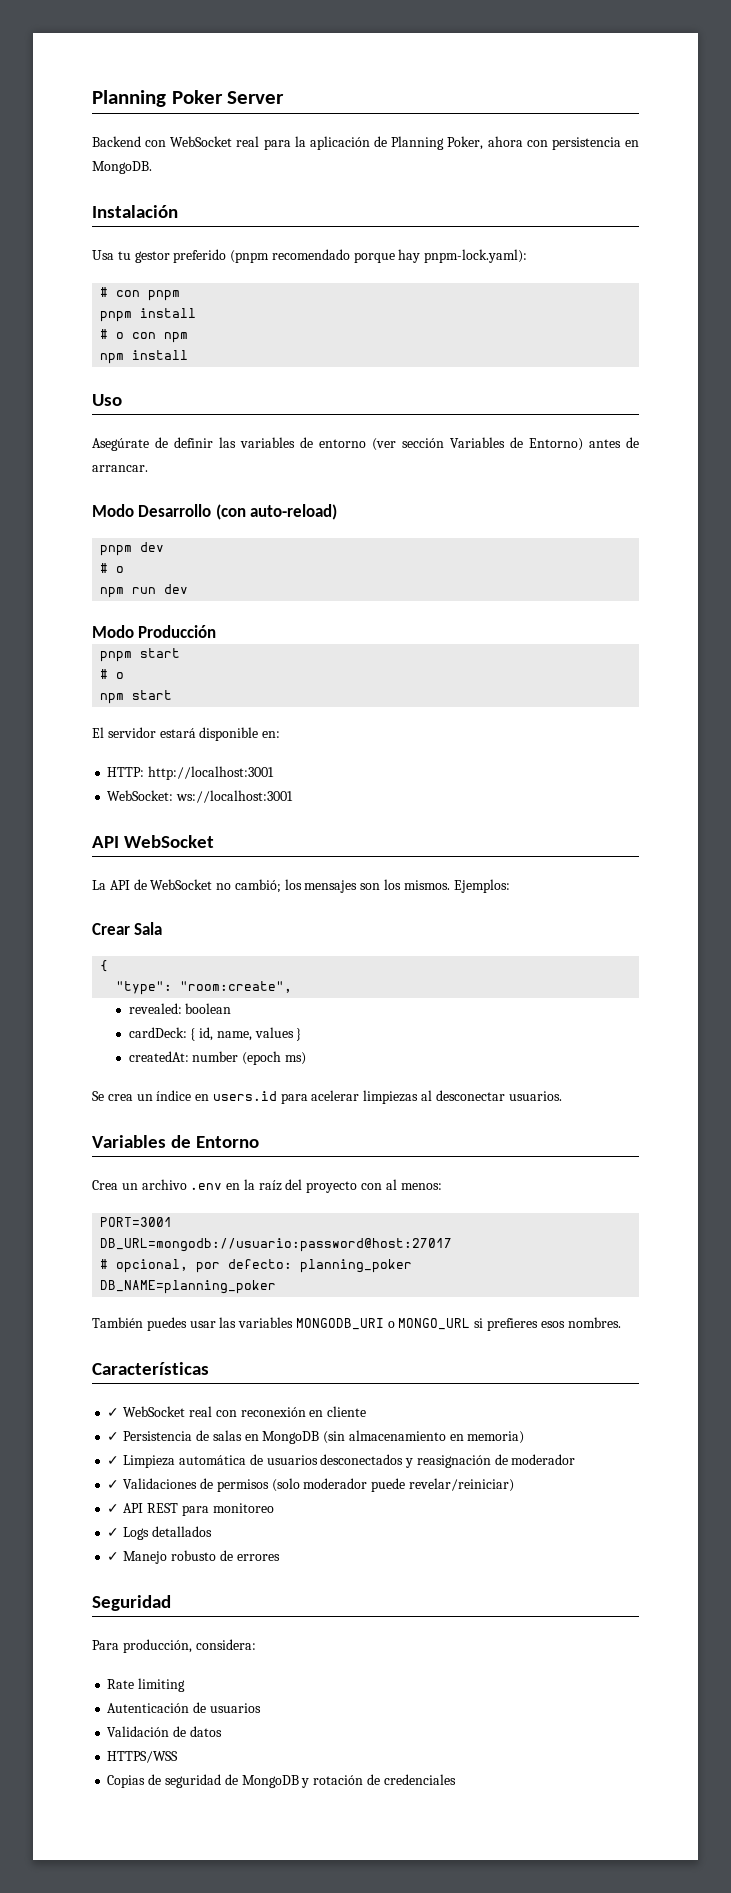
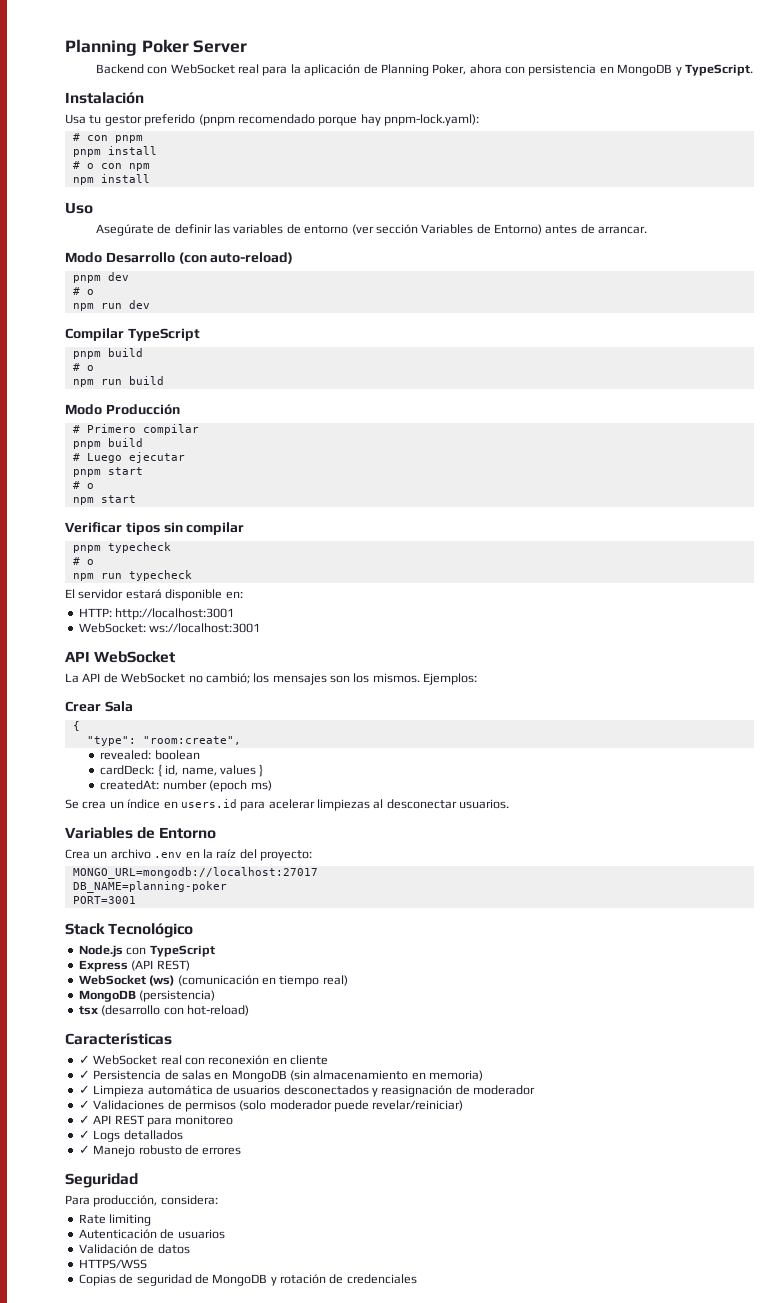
- Backend con WebSocket real para la aplicación de Planning Poker, ahora con persistencia en MongoDB.
+ Backend con WebSocket real para la aplicación de Planning Poker, ahora con persistencia en MongoDB y TypeScript.
+ Compilar TypeScript
+ pnpm build
+ # o
+ npm run build
  Modo Producción
+ # Primero compilar
+ pnpm build
+ # Luego ejecutar
+ Verificar tipos sin compilar
+ pnpm typecheck
+ # o
+ npm run typecheck
- Crea un archivo .env en la raíz del proyecto con al menos:
+ Crea un archivo .env en la raíz del proyecto:
+ MONGO_URL=mongodb://localhost:27017
+ DB_NAME=planning-poker
  PORT=3001
- DB_URL=mongodb://usuario:password@host:27017
- # opcional, por defecto: planning_poker
- DB_NAME=planning_poker
- También puedes usar las variables MONGODB_URI o MONGO_URL si prefieres esos nombres.
+ Stack Tecnológico
+ Node.js con TypeScript
+ Express (API REST)
+ WebSocket (ws) (comunicación en tiempo real)
+ MongoDB (persistencia)
+ tsx (desarrollo con hot-reload)

